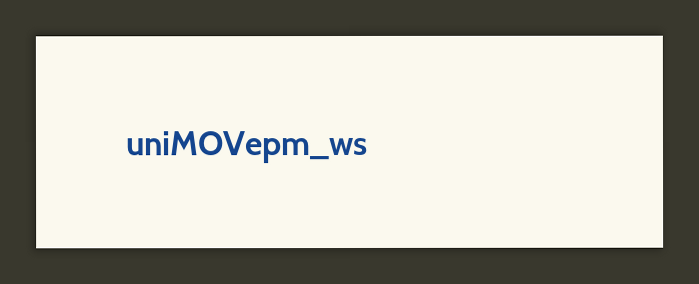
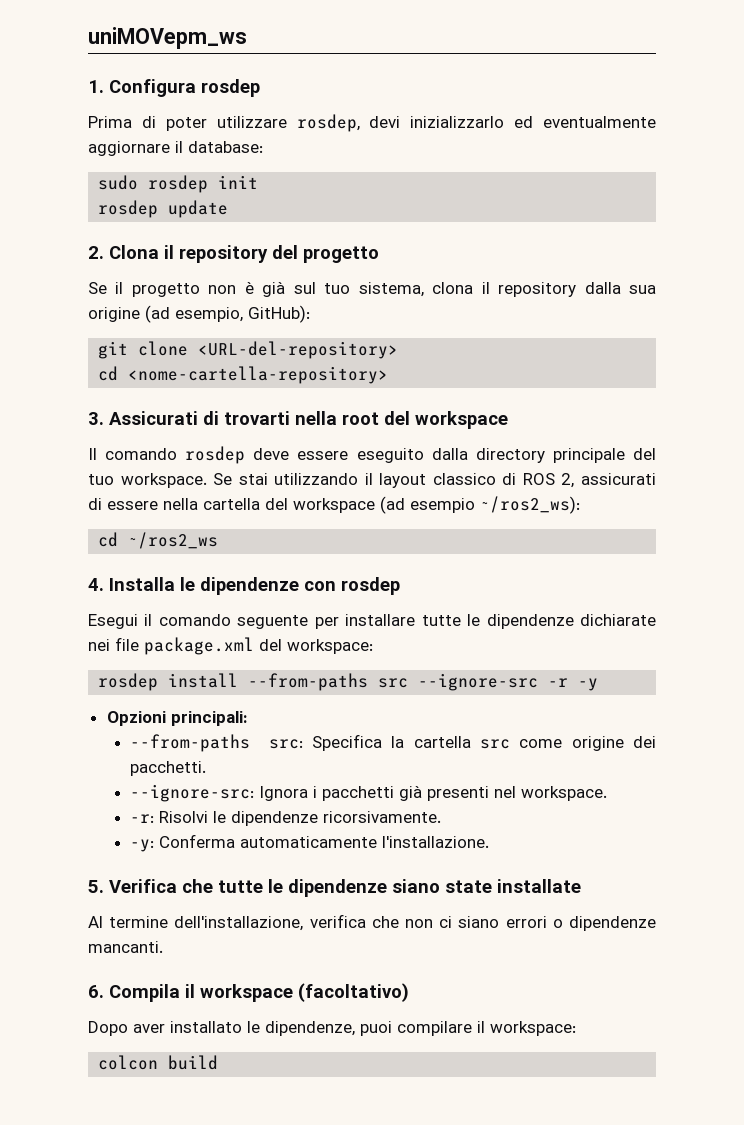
+ 1. Configura rosdep
+ Prima di poter utilizzare rosdep, devi inizializzarlo ed eventualmente aggiornare il database:
+ sudo rosdep init
+ rosdep update
+ 2. Clona il repository del progetto
+ Se il progetto non è già sul tuo sistema, clona il repository dalla sua origine (ad esempio, GitHub):
+ git clone <URL-del-repository>
+ cd <nome-cartella-repository>
+ 3. Assicurati di trovarti nella root del workspace
+ Il comando rosdep deve essere eseguito dalla directory principale del tuo workspace. Se stai utilizzando il layout classico di ROS 2, assicurati di essere nella cartella del workspace (ad esempio ~/ros2_ws):
+ cd ~/ros2_ws
+ 4. Installa le dipendenze con rosdep
+ Esegui il comando seguente per installare tutte le dipendenze dichiarate nei file package.xml del workspace:
+ rosdep install --from-paths src --ignore-src -r -y
+ Opzioni principali:
+ --from-paths src: Specifica la cartella src come origine dei pacchetti.
+ --ignore-src: Ignora i pacchetti già presenti nel workspace.
+ -r: Risolvi le dipendenze ricorsivamente.
+ -y: Conferma automaticamente l'installazione.
+ 5. Verifica che tutte le dipendenze siano state installate
+ Al termine dell'installazione, verifica che non ci siano errori o dipendenze mancanti.
+ 6. Compila il workspace (facoltativo)
+ Dopo aver installato le dipendenze, puoi compilare il workspace:
+ colcon build

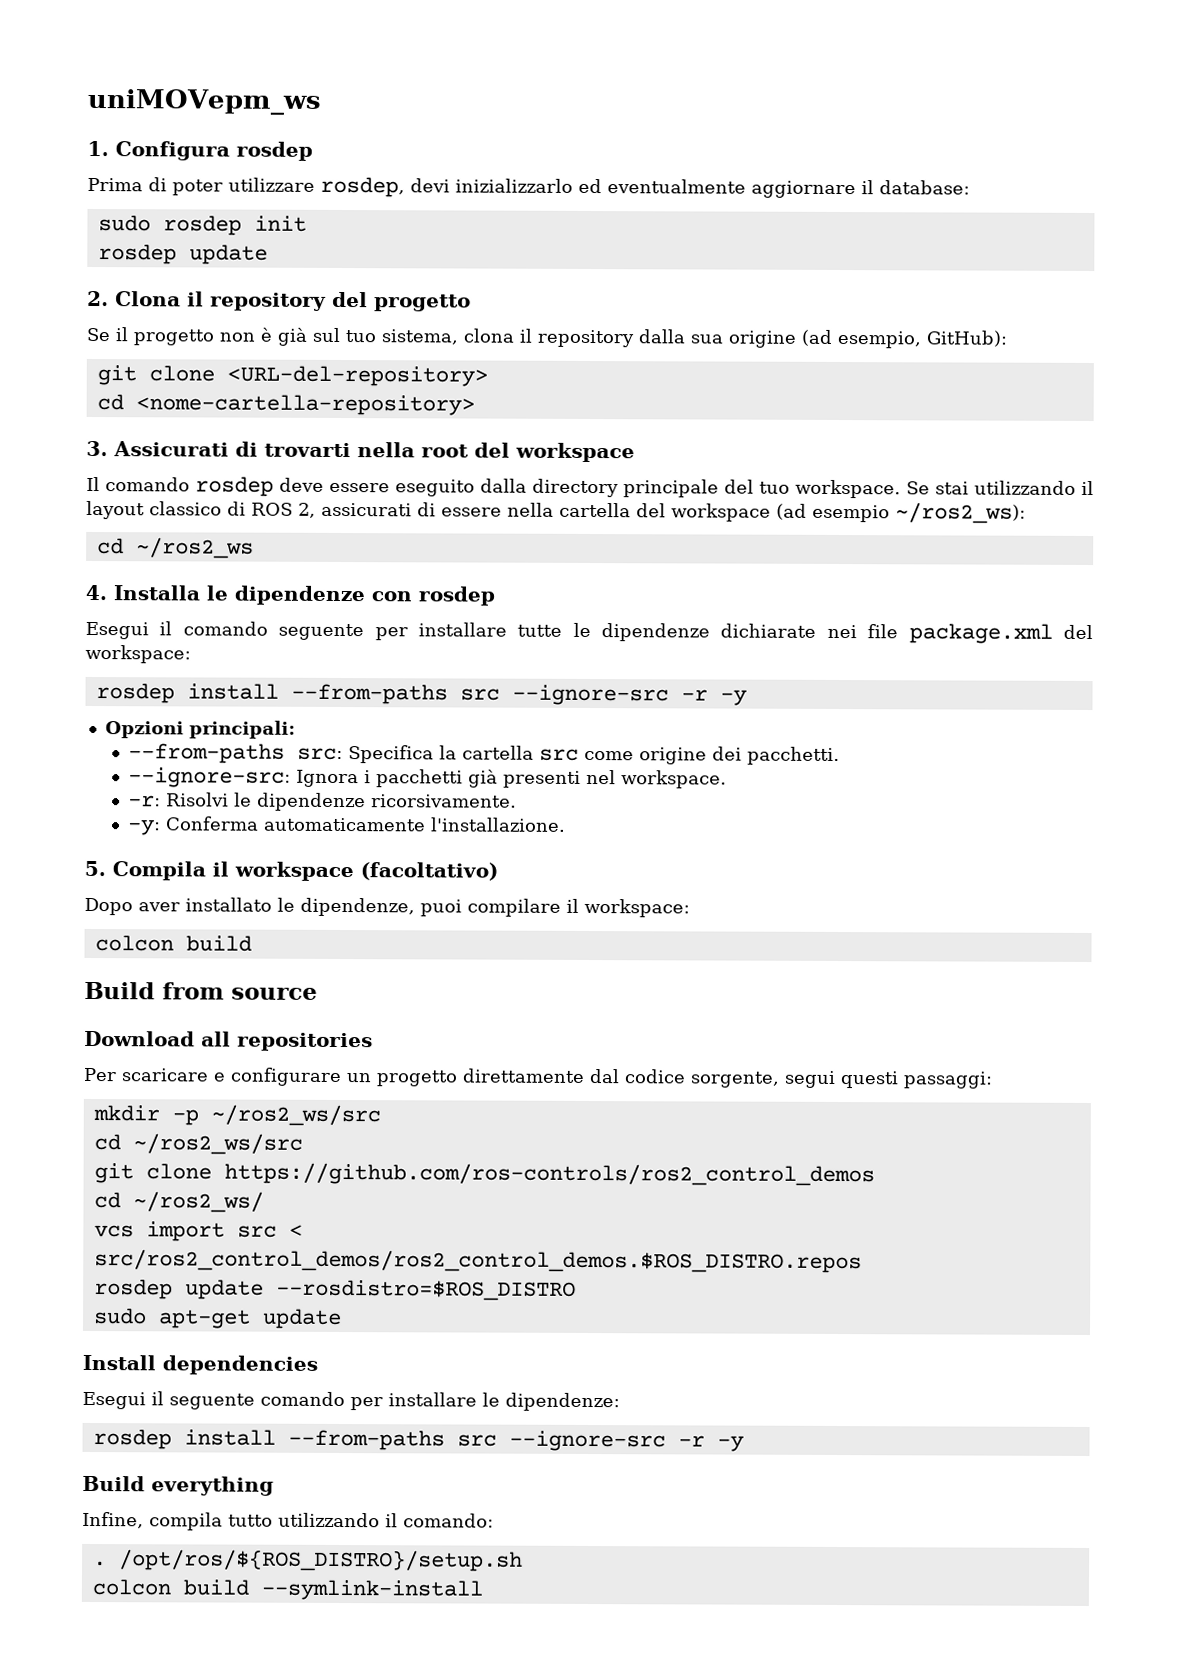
- 5. Verifica che tutte le dipendenze siano state installate
- Al termine dell'installazione, verifica che non ci siano errori o dipendenze mancanti.
- 6. Compila il workspace (facoltativo)
+ 5. Compila il workspace (facoltativo)
+ Build from source
+ Download all repositories
+ Per scaricare e configurare un progetto direttamente dal codice sorgente, segui questi passaggi:
+ mkdir -p ~/ros2_ws/src
+ cd ~/ros2_ws/src
+ git clone https://github.com/ros-controls/ros2_control_demos
+ cd ~/ros2_ws/
+ vcs import src < src/ros2_control_demos/ros2_control_demos.$ROS_DISTRO.repos
+ rosdep update --rosdistro=$ROS_DISTRO
+ sudo apt-get update
+ Install dependencies
+ Esegui il seguente comando per installare le dipendenze:
+ rosdep install --from-paths src --ignore-src -r -y
+ Build everything
+ Infine, compila tutto utilizzando il comando:
+ . /opt/ros/${ROS_DISTRO}/setup.sh
+ colcon build --symlink-install

